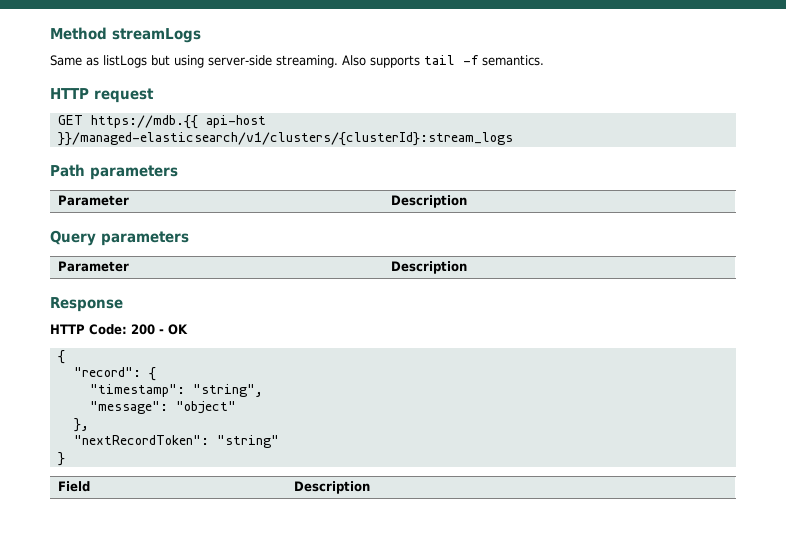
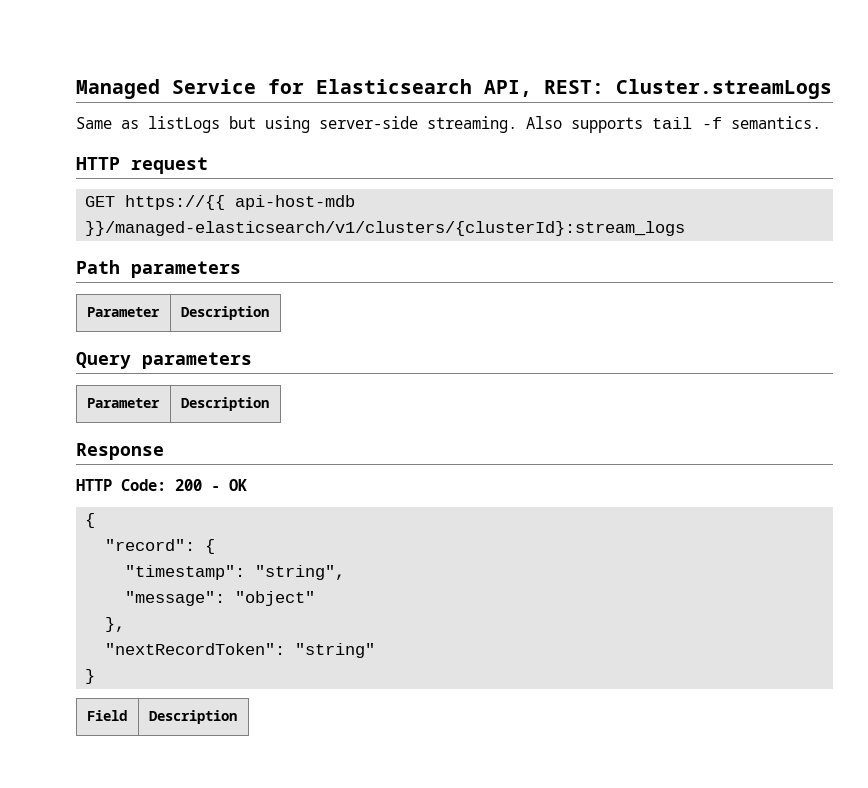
- Method streamLogs
+ Managed Service for Elasticsearch API, REST: Cluster.streamLogs
- GET https://mdb.{{ api-host }}/managed-elasticsearch/v1/clusters/{clusterId}:stream_logs
+ GET https://{{ api-host-mdb }}/managed-elasticsearch/v1/clusters/{clusterId}:stream_logs

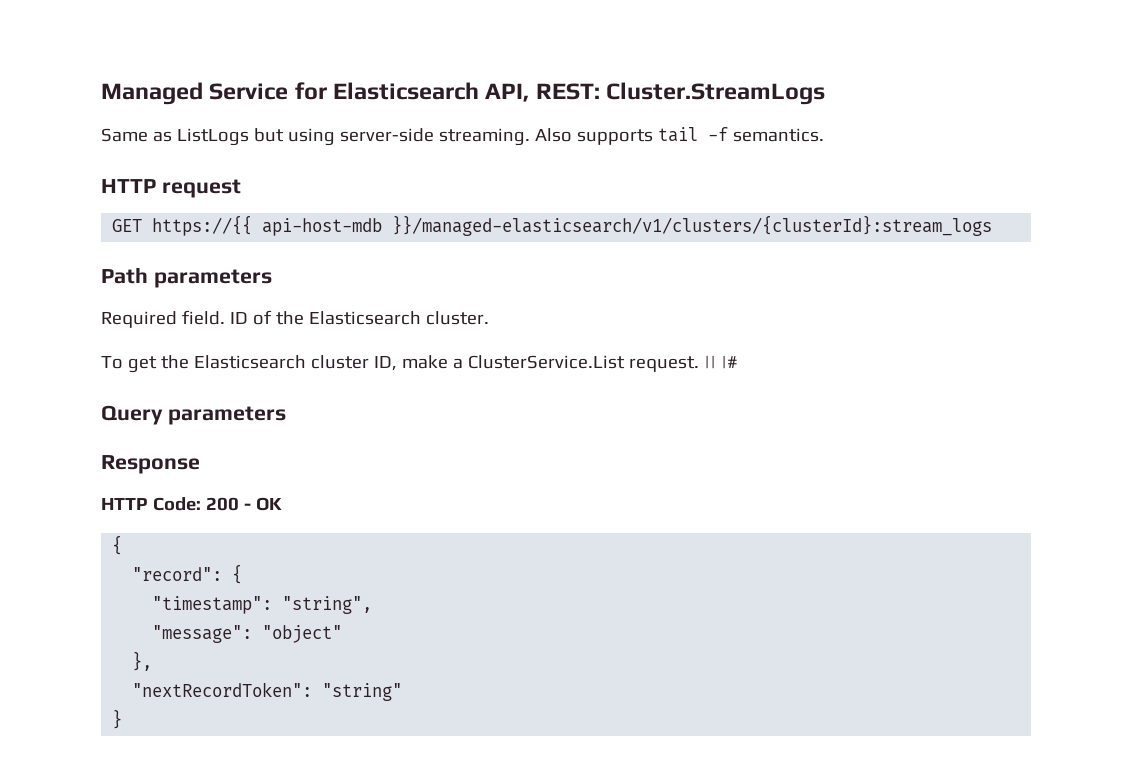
- Managed Service for Elasticsearch API, REST: Cluster.streamLogs
+ Managed Service for Elasticsearch API, REST: Cluster.StreamLogs
- Same as listLogs but using server-side streaming.
+ Same as ListLogs but using server-side streaming.
  Path parameters
- Parameter | Description
+ Required field. ID of the Elasticsearch cluster.
+ To get the Elasticsearch cluster ID, make a ClusterService.List request. || |#
  Query parameters
- Parameter | Description
- Field | Description

